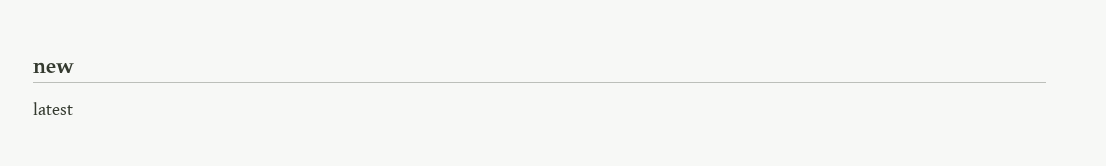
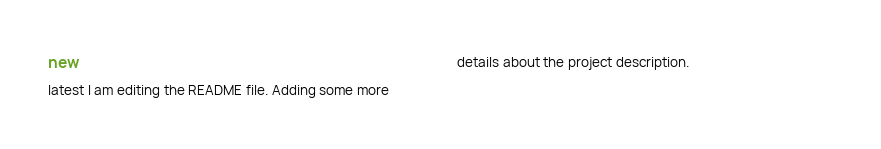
- latest
+ latest I am editing the README file. Adding some more details about the project description.

